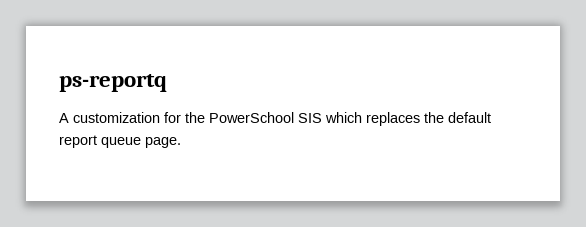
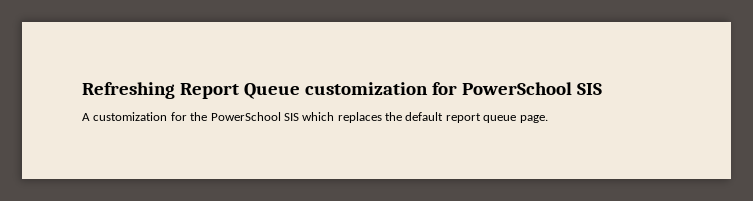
- ps-reportq
+ Refreshing Report Queue customization for PowerSchool SIS

